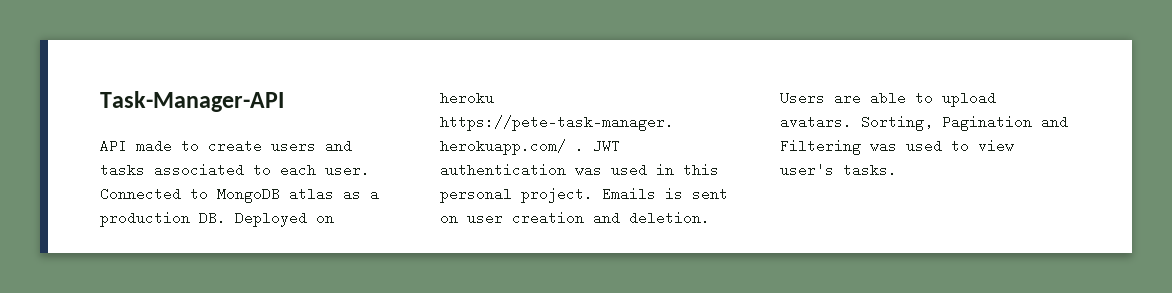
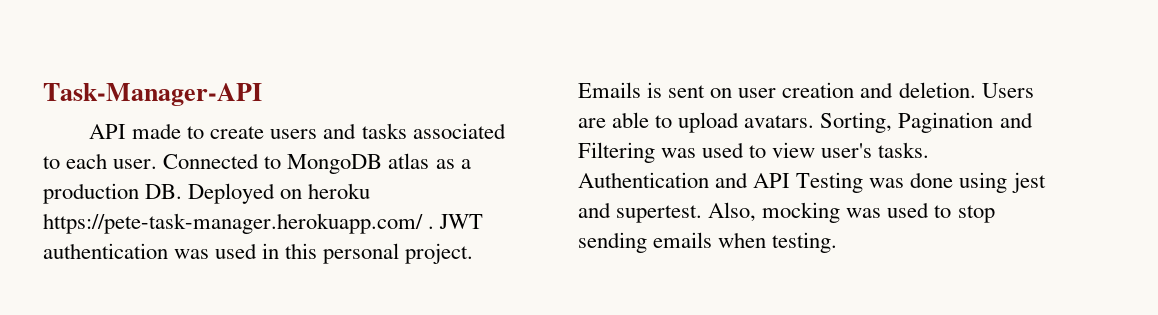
+ Authentication and API Testing was done using jest and supertest. Also, mocking was used to stop sending emails when testing.

